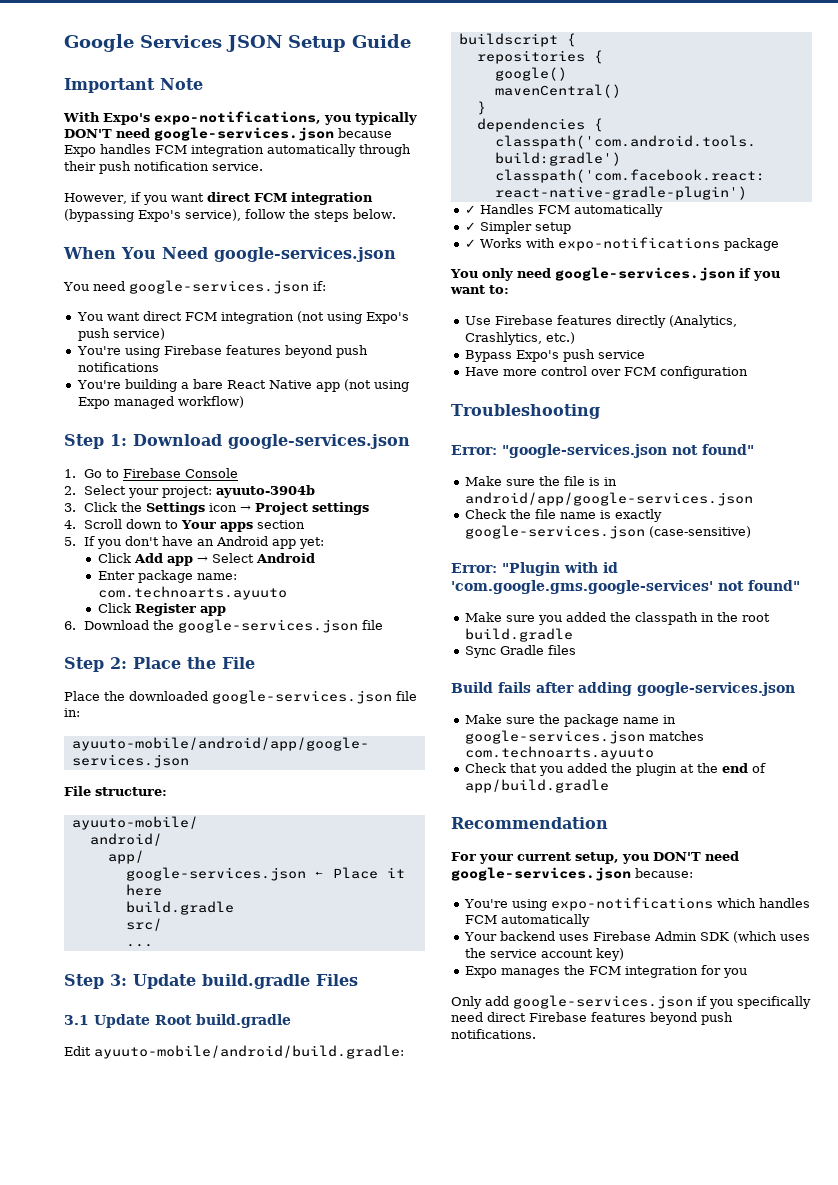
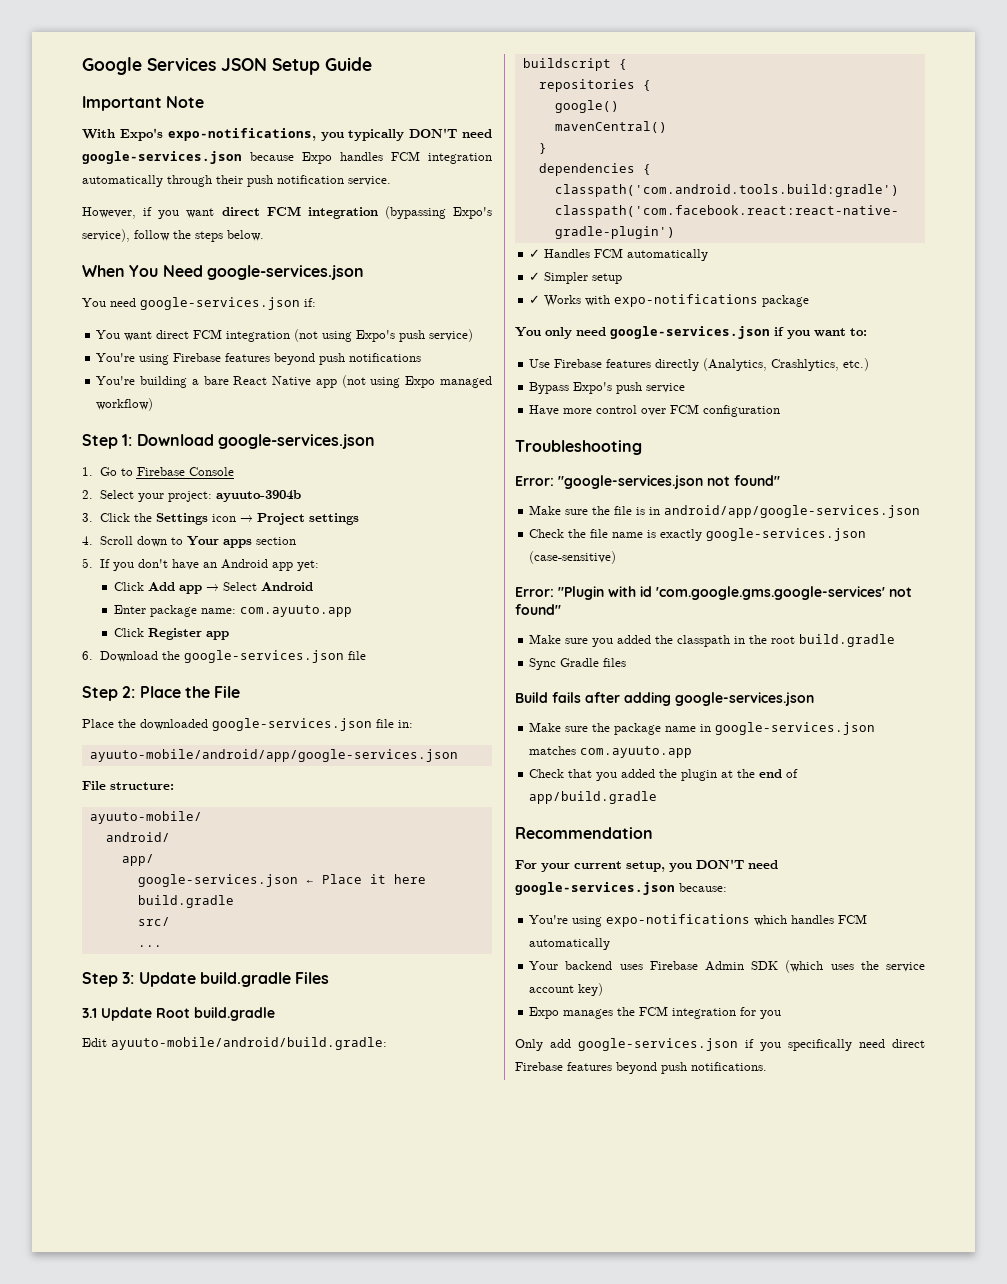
- Enter package name: com.technoarts.ayuuto
+ Enter package name: com.ayuuto.app
- Make sure the package name in google-services.json matches com.technoarts.ayuuto
+ Make sure the package name in google-services.json matches com.ayuuto.app

